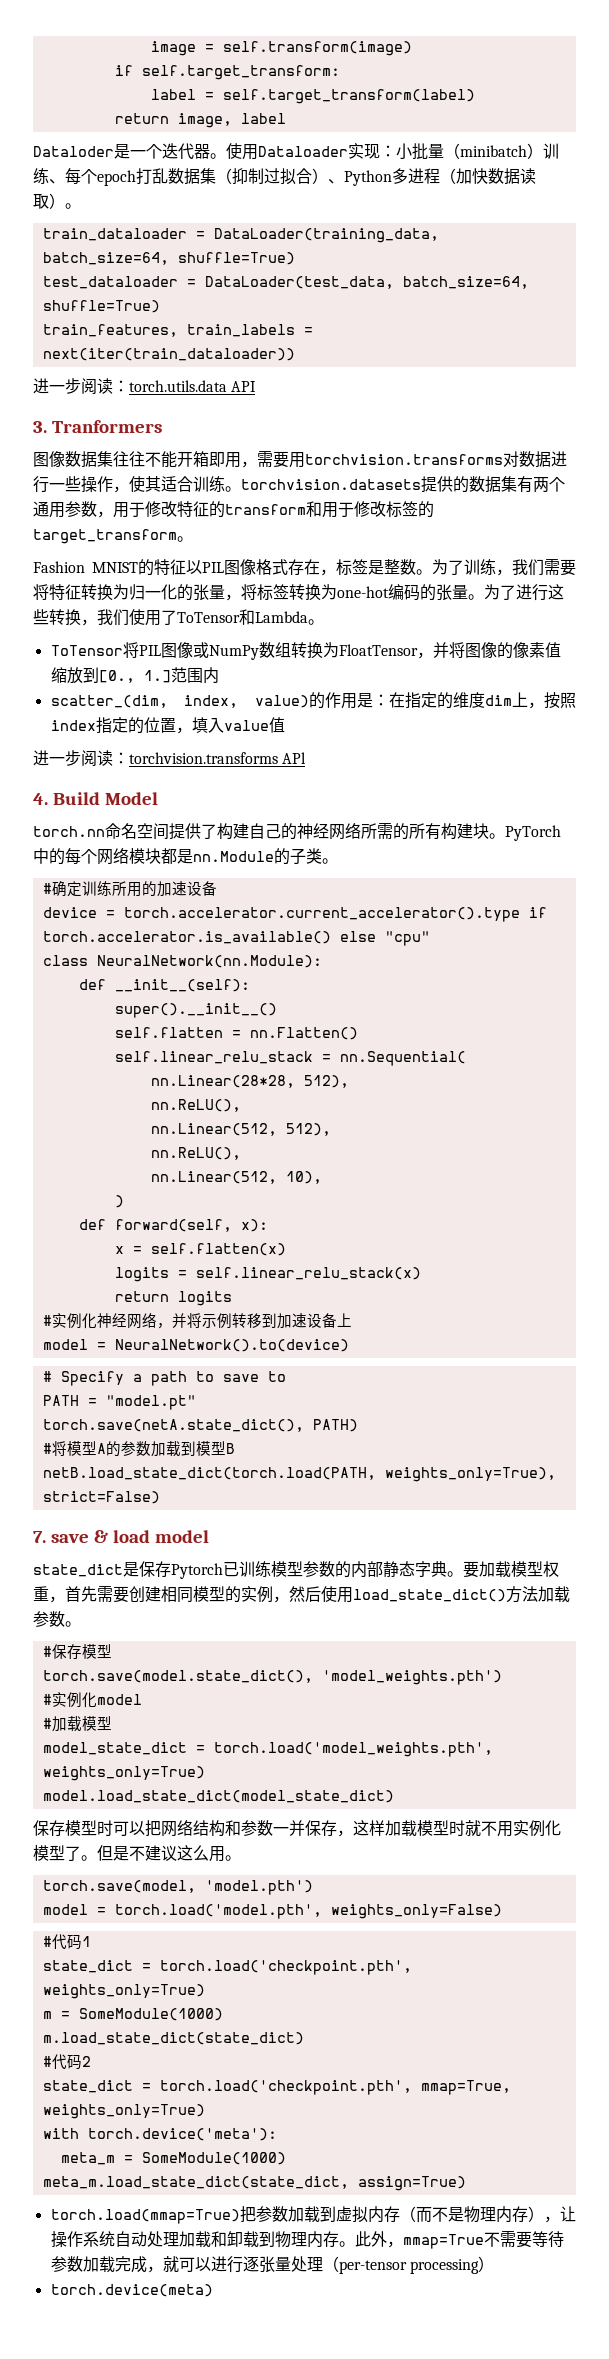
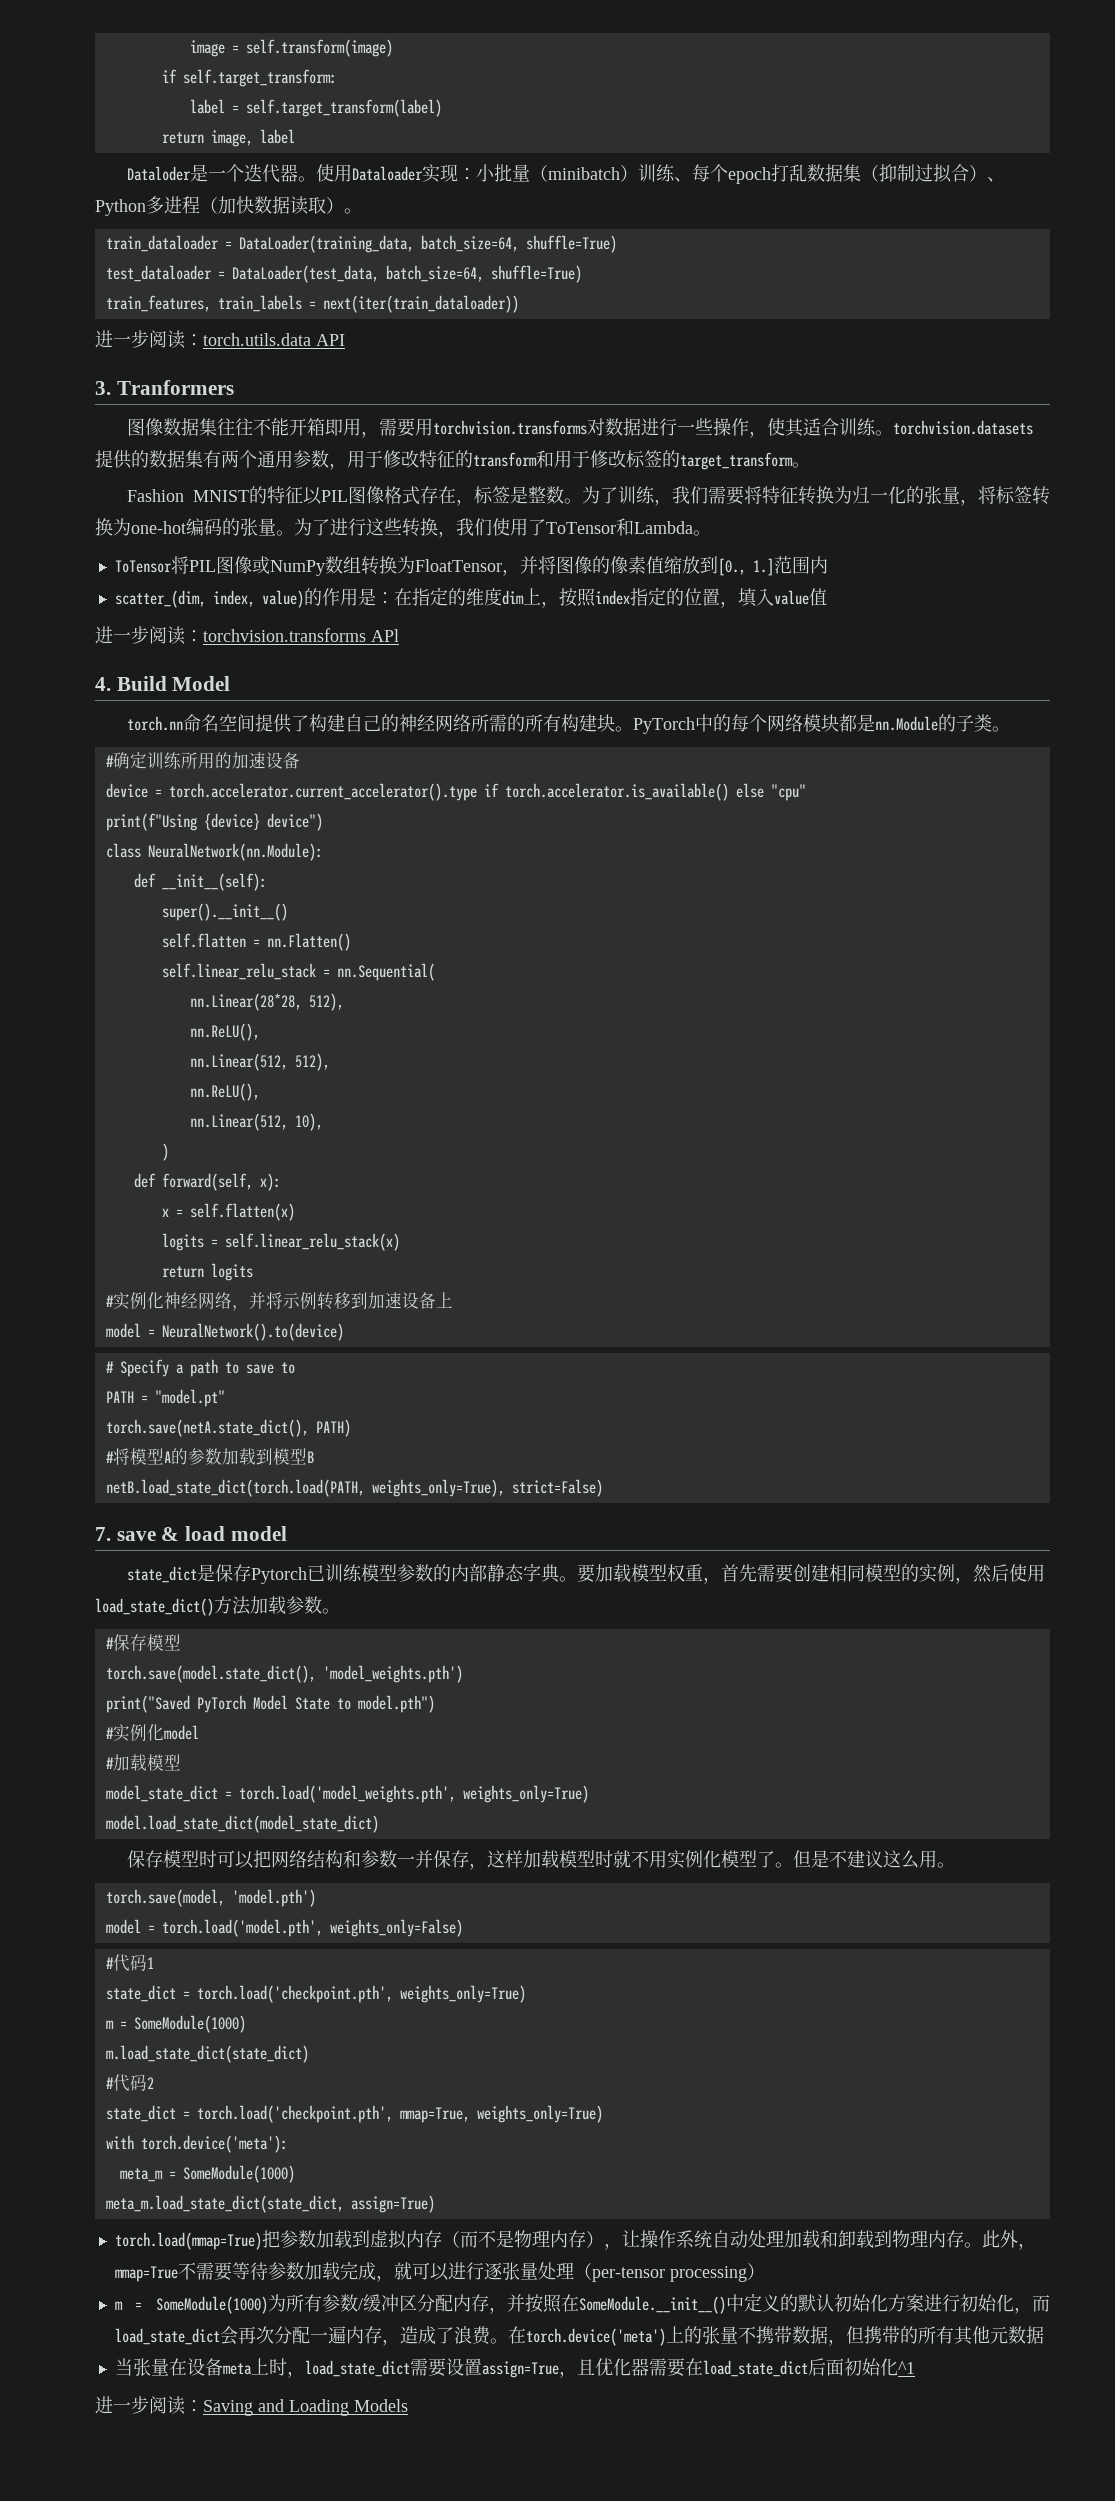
+ print(f"Using {device} device")
+ print("Saved PyTorch Model State to model.pth")
- torch.device(meta)
+ m = SomeModule(1000)为所有参数/缓冲区分配内存，并按照在SomeModule.__init__()中定义的默认初始化方案进行初始化，而load_state_dict会再次分配一遍内存，造成了浪费。在torch.device('meta')上的张量不携带数据，但携带的所有其他元数据
+ 当张量在设备meta上时，load_state_dict需要设置assign=True，且优化器需要在load_state_dict后面初始化^1
+ 进一步阅读：Saving and Loading Models

